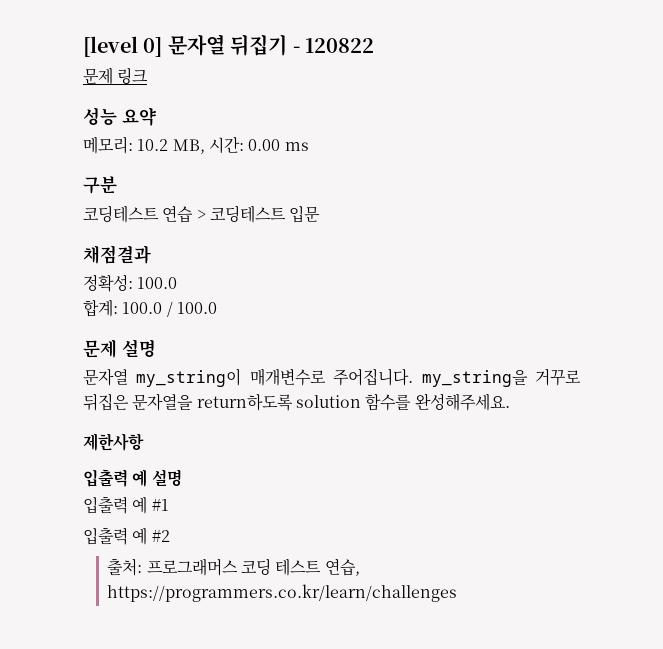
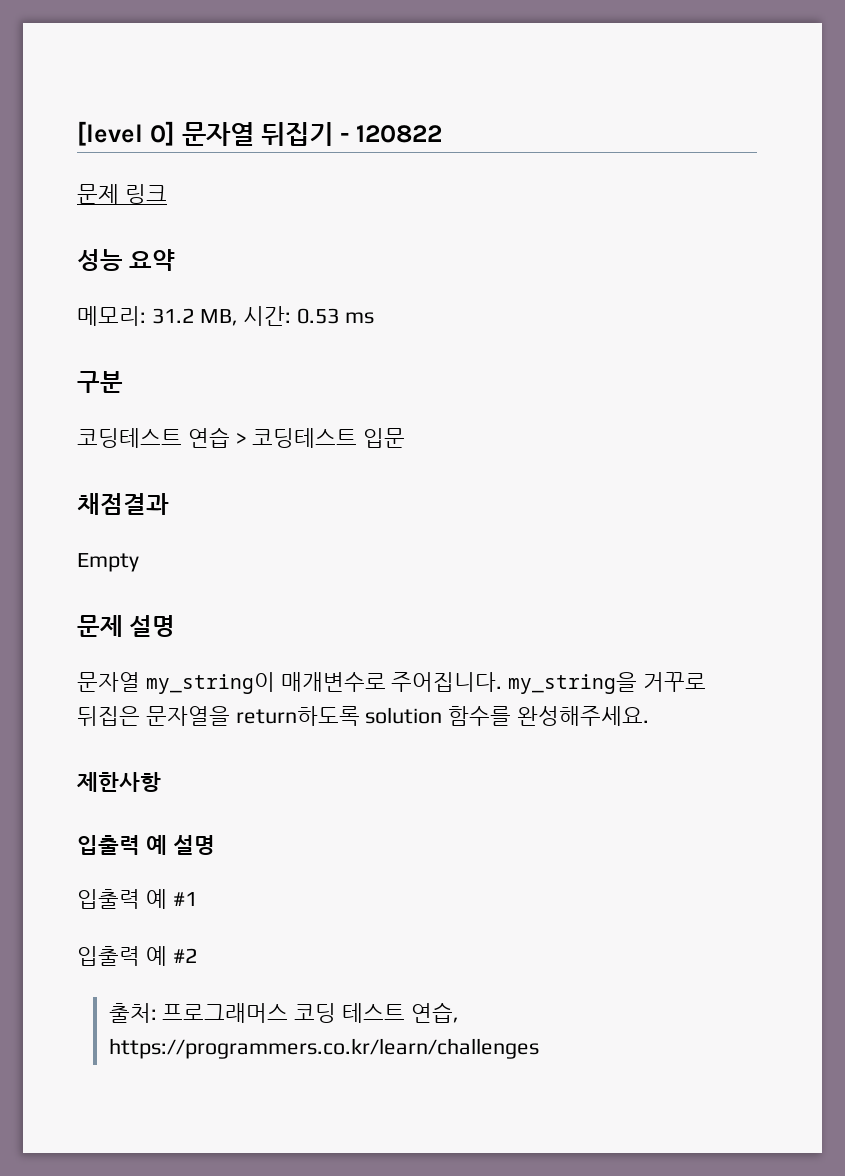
- 메모리: 10.2 MB, 시간: 0.00 ms
+ 메모리: 31.2 MB, 시간: 0.53 ms
- 정확성: 100.0
- 합계: 100.0 / 100.0
+ Empty

